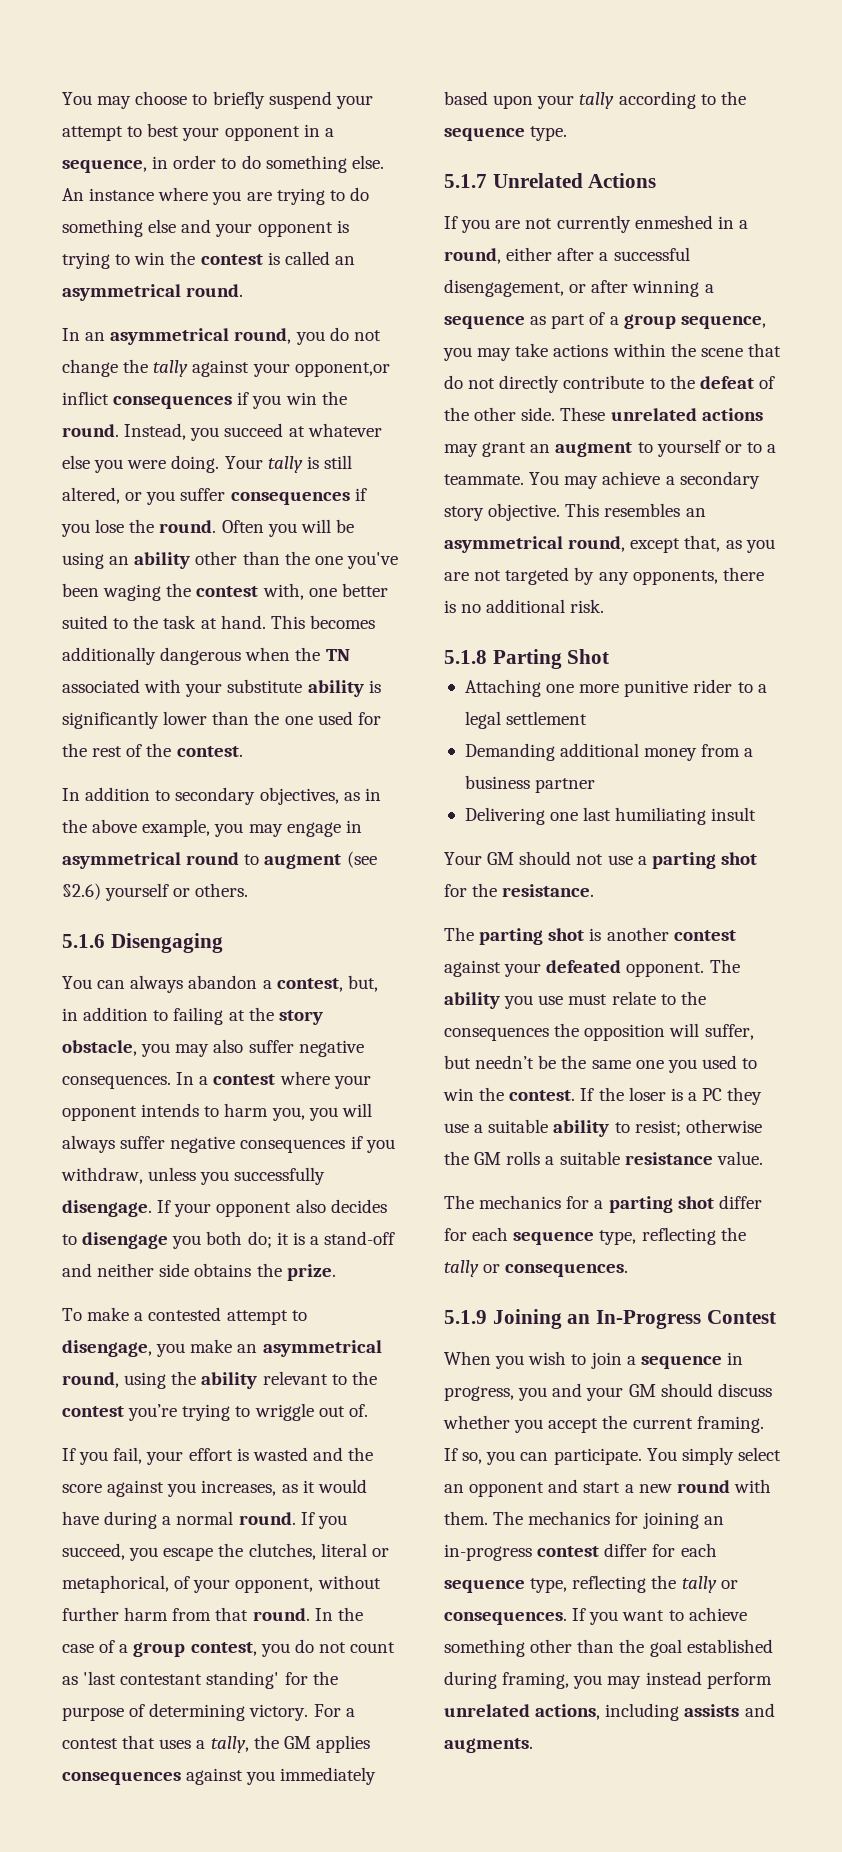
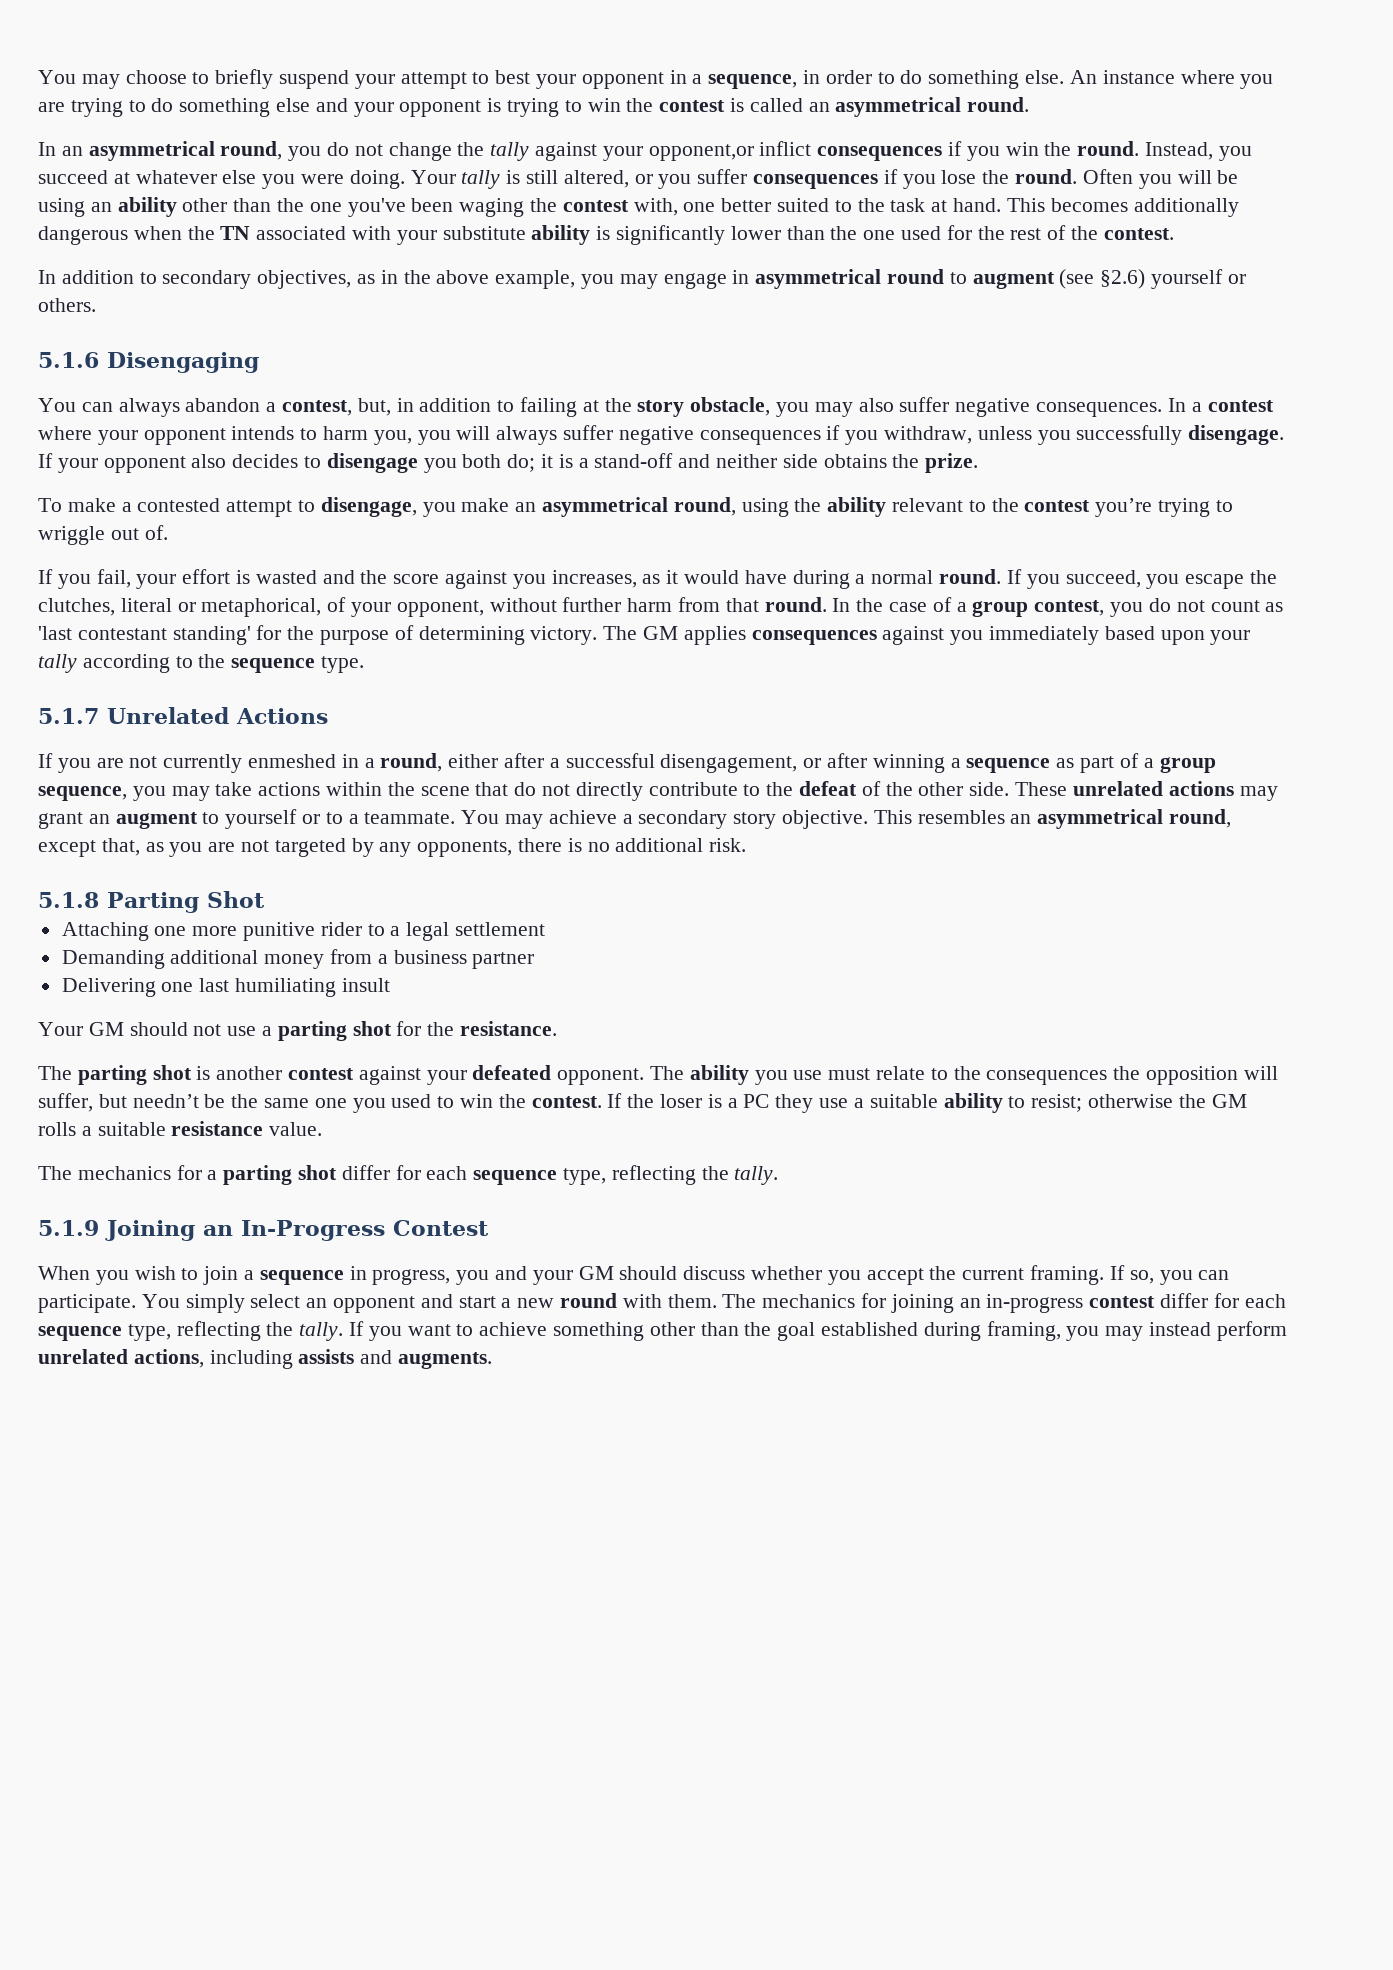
- For a contest that uses a tally, the GM applies consequences against you immediately based upon your tally according to the sequence type.
+ The GM applies consequences against you immediately based upon your tally according to the sequence type.
- The mechanics for a parting shot differ for each sequence type, reflecting the tally or consequences.
+ The mechanics for a parting shot differ for each sequence type, reflecting the tally.
- The mechanics for joining an in-progress contest differ for each sequence type, reflecting the tally or consequences.
+ The mechanics for joining an in-progress contest differ for each sequence type, reflecting the tally.

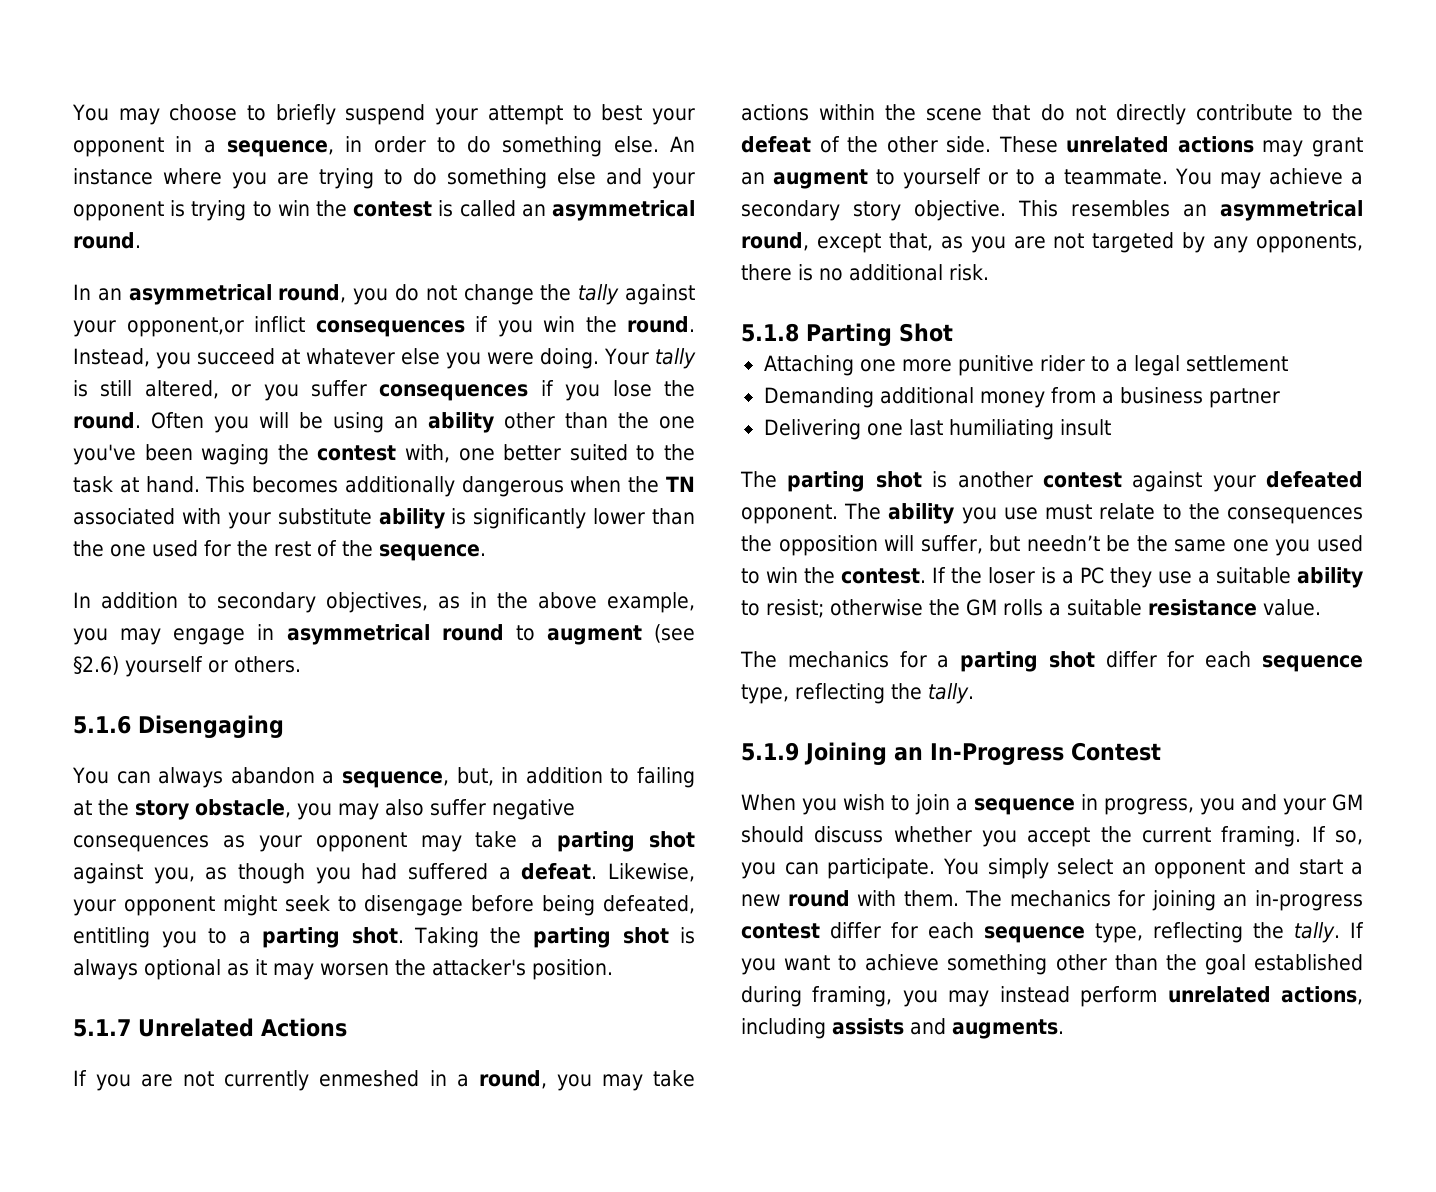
- This becomes additionally dangerous when the TN associated with your substitute ability is significantly lower than the one used for the rest of the contest.
+ This becomes additionally dangerous when the TN associated with your substitute ability is significantly lower than the one used for the rest of the sequence.
- You can always abandon a contest, but, in addition to failing at the story obstacle, you may also suffer negative consequences. In a contest where your opponent intends to harm you, you will always suffer negative consequences if you withdraw, unless you successfully disengage. If your opponent also decides to disengage you both do; it is a stand-off and neither side obtains the prize.
- To make a contested attempt to disengage, you make an asymmetrical round, using the ability relevant to the contest you’re trying to wriggle out of.
- If you fail, your effort is wasted and the score against you increases, as it would have during a normal round. If you succeed, you escape the clutches, literal or metaphorical, of your opponent, without further harm from that round. In the case of a group contest, you do not count as 'last contestant standing' for the purpose of determining victory. The GM applies consequences against you immediately based upon your tally according to the sequence type.
+ You can always abandon a sequence, but, in addition to failing at the story obstacle, you may also suffer negative consequences as your opponent may take a parting shot against you, as though you had suffered a defeat. Likewise, your opponent might seek to disengage before being defeated, entitling you to a parting shot. Taking the parting shot is always optional as it may worsen the attacker's position.
- If you are not currently enmeshed in a round, either after a successful disengagement, or after winning a sequence as part of a group sequence, you may take actions within the scene that do not directly contribute to the defeat of the other side.
+ If you are not currently enmeshed in a round, you may take actions within the scene that do not directly contribute to the defeat of the other side.
- Your GM should not use a parting shot for the resistance.

